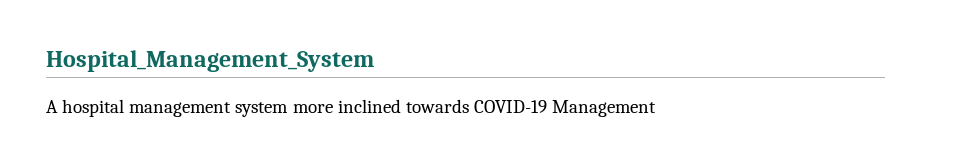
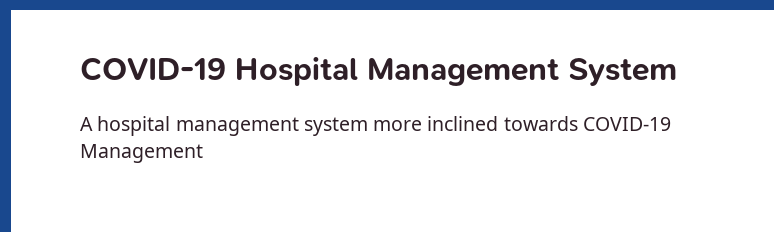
- Hospital_Management_System
+ COVID-19 Hospital Management System

